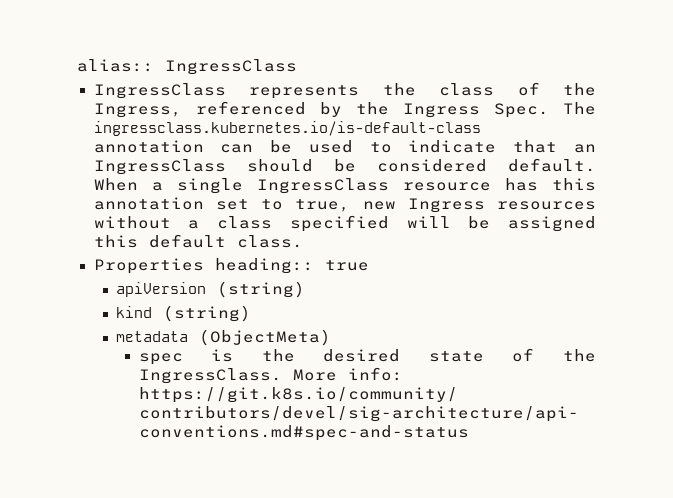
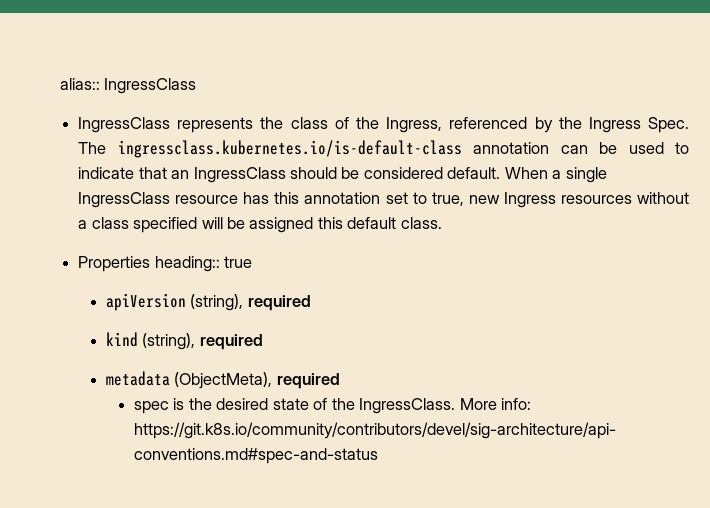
- apiVersion (string)
+ apiVersion (string), required
- kind (string)
+ kind (string), required
- metadata (ObjectMeta)
+ metadata (ObjectMeta), required

